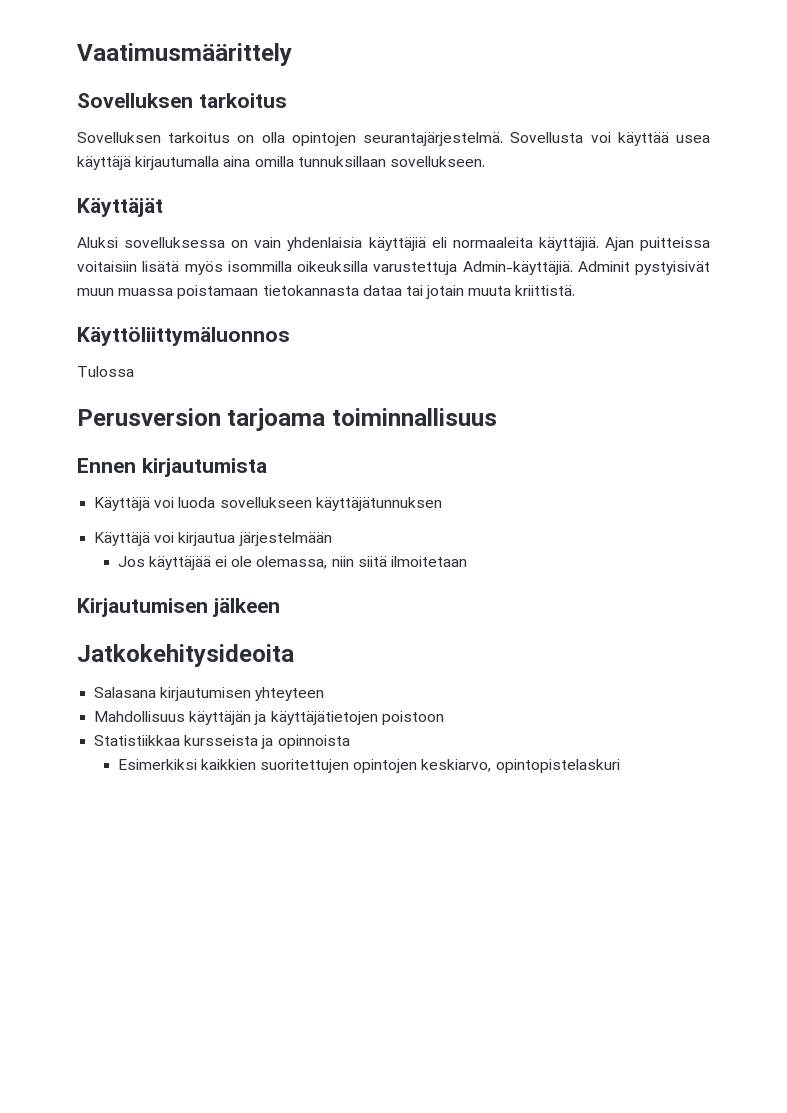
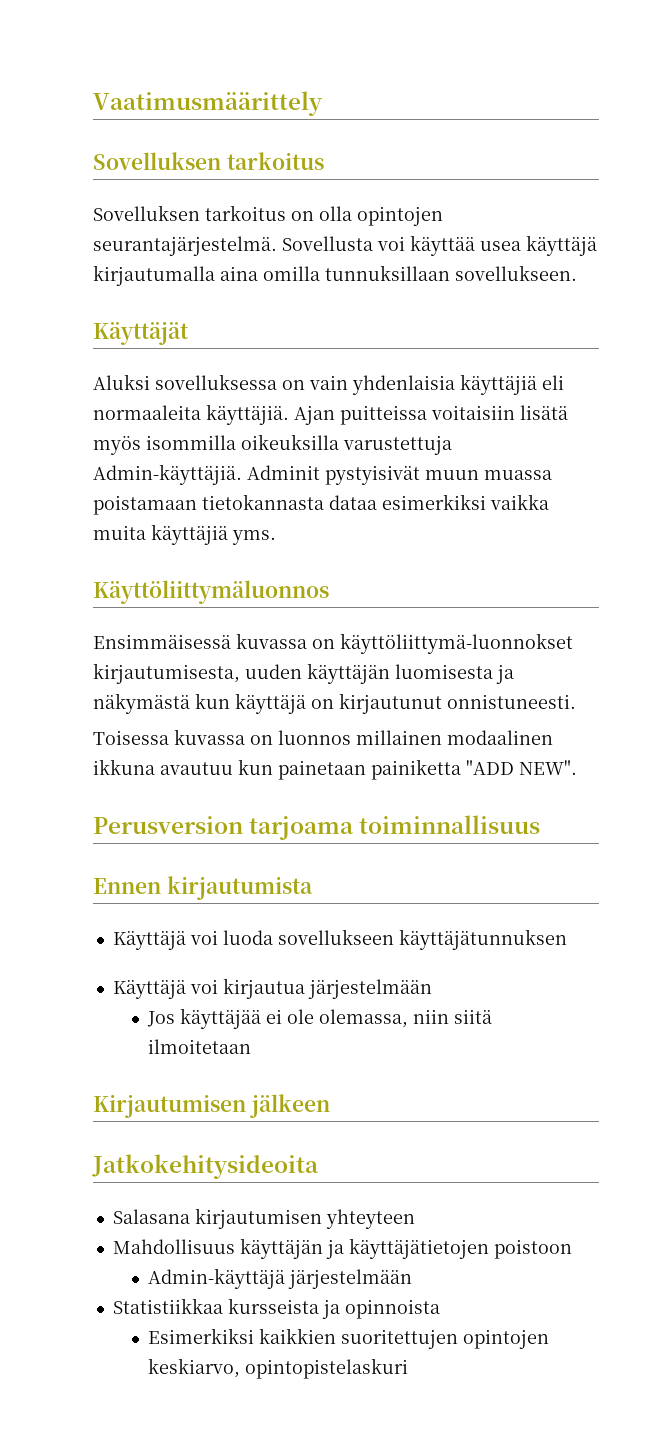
- Adminit pystyisivät muun muassa poistamaan tietokannasta dataa tai jotain muuta kriittistä.
+ Adminit pystyisivät muun muassa poistamaan tietokannasta dataa esimerkiksi vaikka muita käyttäjiä yms.
  Käyttöliittymäluonnos
- Tulossa
+ Ensimmäisessä kuvassa on käyttöliittymä-luonnokset kirjautumisesta, uuden käyttäjän luomisesta ja näkymästä kun käyttäjä on kirjautunut onnistuneesti.
+ Toisessa kuvassa on luonnos millainen modaalinen ikkuna avautuu kun painetaan painiketta "ADD NEW".
+ Admin-käyttäjä järjestelmään

